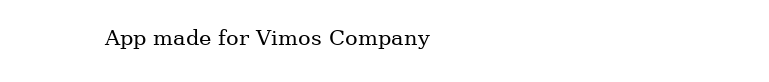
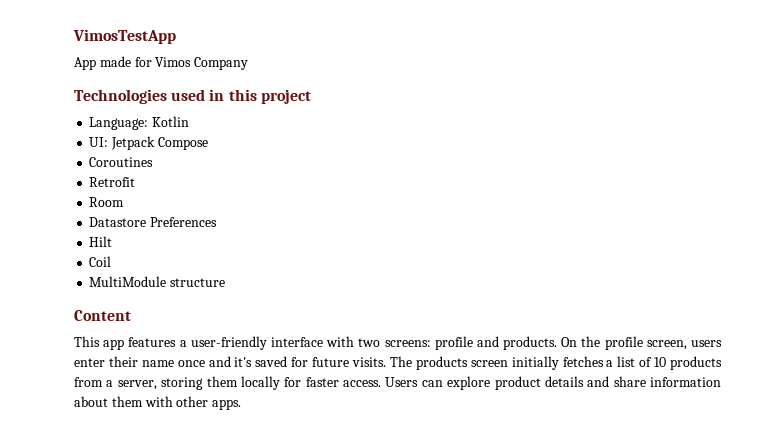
+ VimosTestApp
+ Technologies used in this project
+ Language: Kotlin
+ UI: Jetpack Compose
+ Coroutines
+ Retrofit
+ Room
+ Datastore Preferences
+ Hilt
+ Coil
+ MultiModule structure
+ Content
+ This app features a user-friendly interface with two screens: profile and products. On the profile screen, users enter their name once and it's saved for future visits. The products screen initially fetches a list of 10 products from a server, storing them locally for faster access. Users can explore product details and share information about them with other apps.

